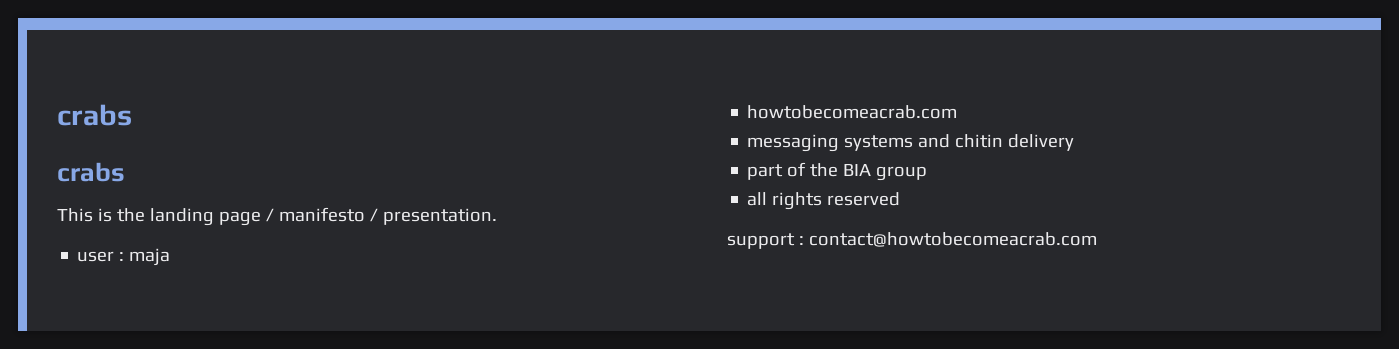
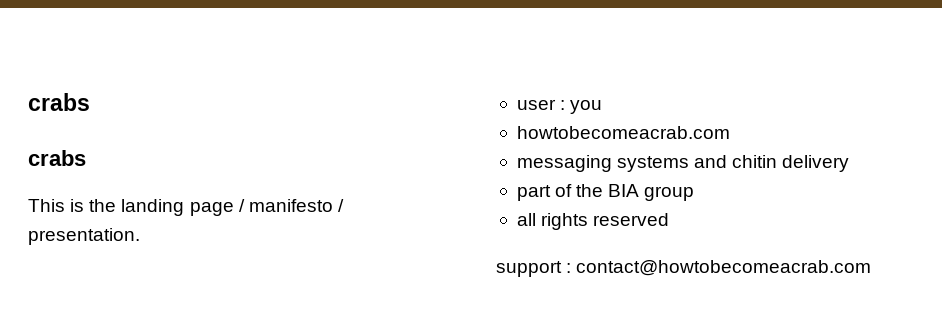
- user : maja
+ user : you

